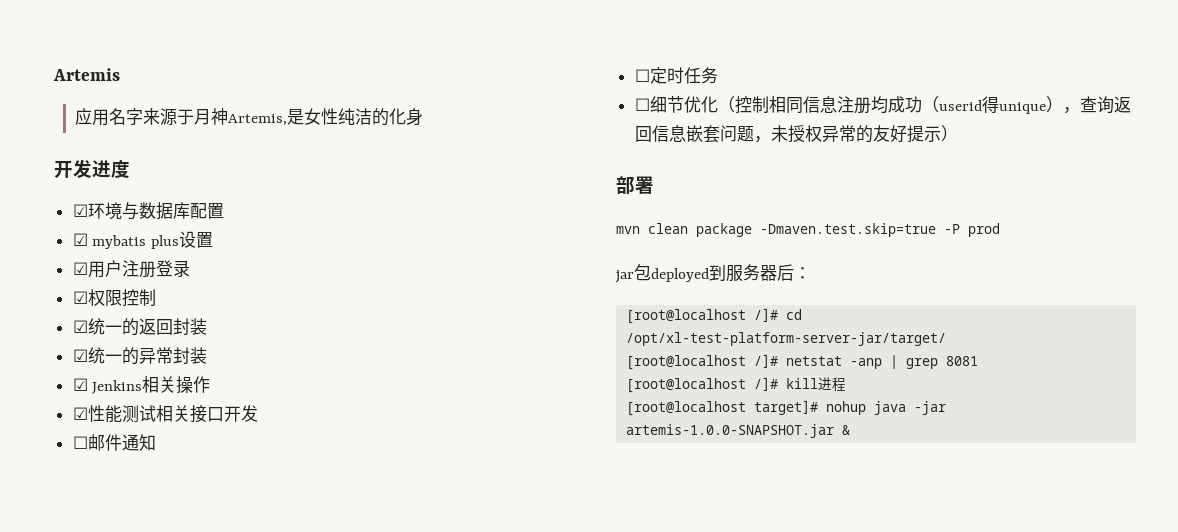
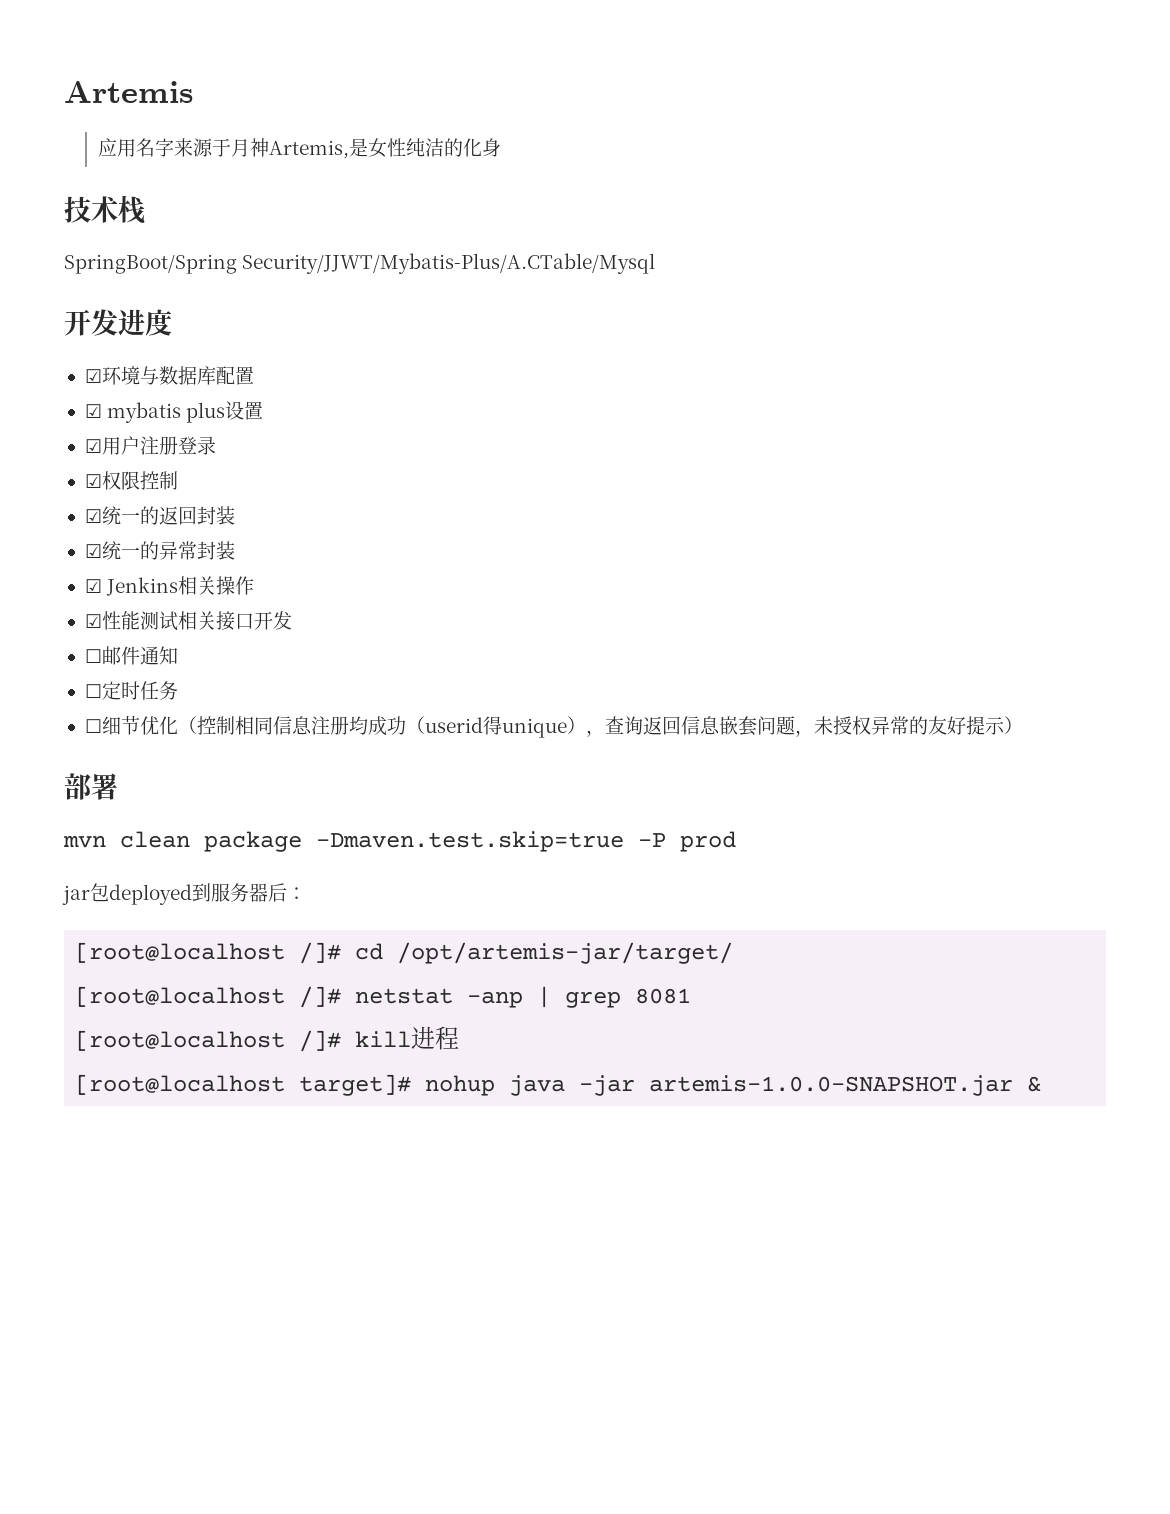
+ 技术栈
+ SpringBoot/Spring Security/JJWT/Mybatis-Plus/A.CTable/Mysql
- [root@localhost /]# cd /opt/xl-test-platform-server-jar/target/
+ [root@localhost /]# cd /opt/artemis-jar/target/

